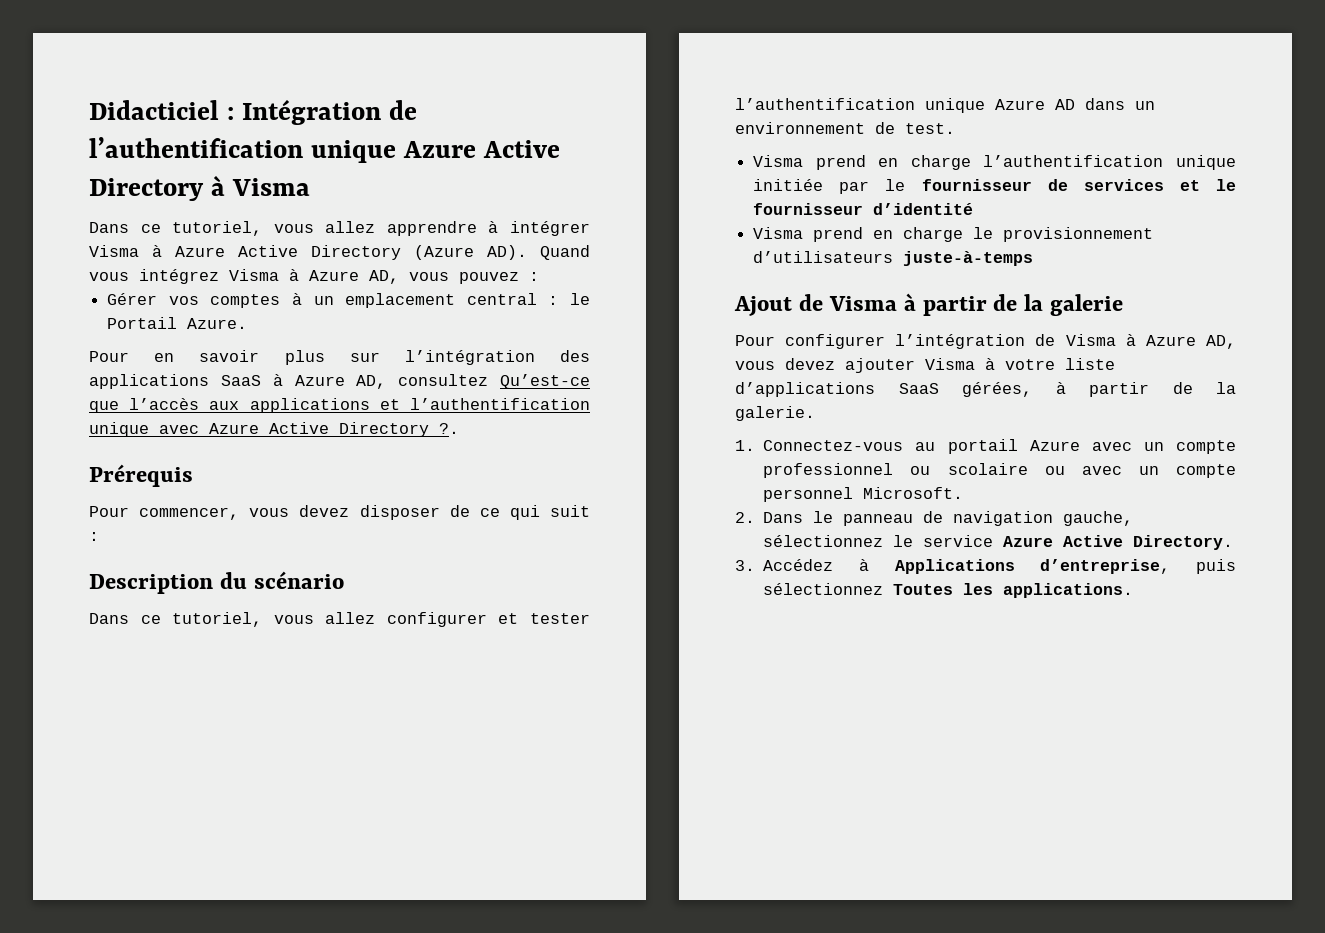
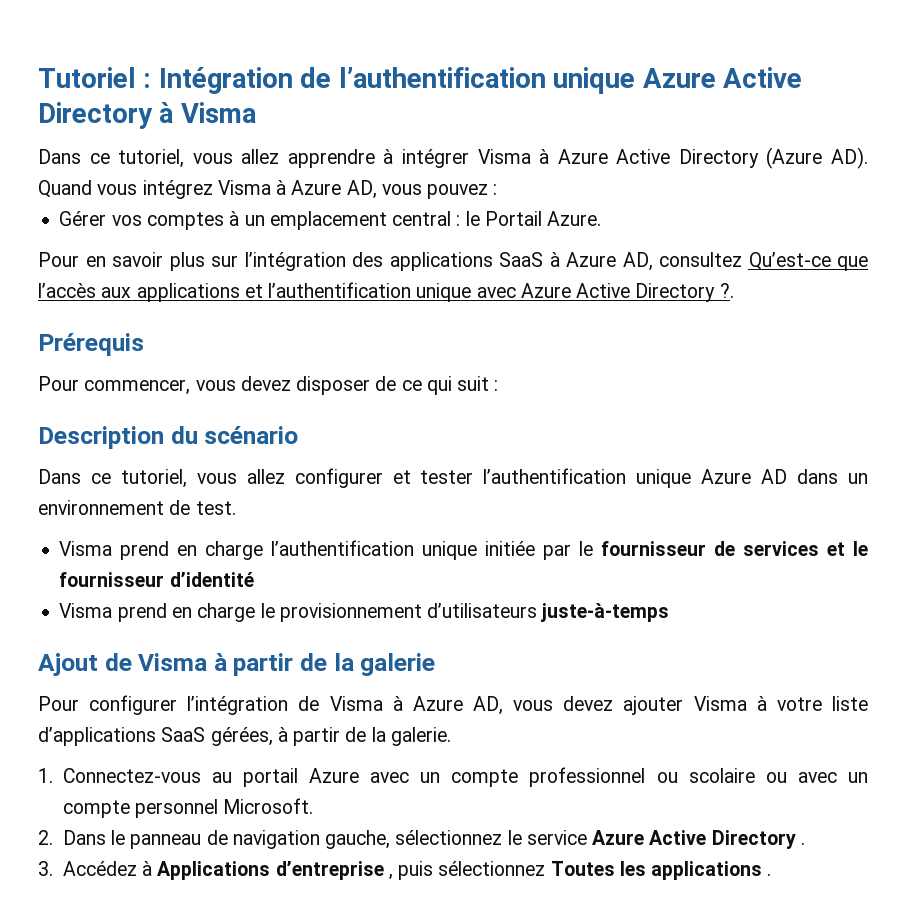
- Didacticiel : Intégration de l’authentification unique Azure Active Directory à Visma
+ Tutoriel : Intégration de l’authentification unique Azure Active Directory à Visma
- 2. Dans le panneau de navigation gauche, sélectionnez le service Azure Active Directory.
+ 2. Dans le panneau de navigation gauche, sélectionnez le service Azure Active Directory .
- 3. Accédez à Applications d’entreprise, puis sélectionnez Toutes les applications.
+ 3. Accédez à Applications d’entreprise , puis sélectionnez Toutes les applications .

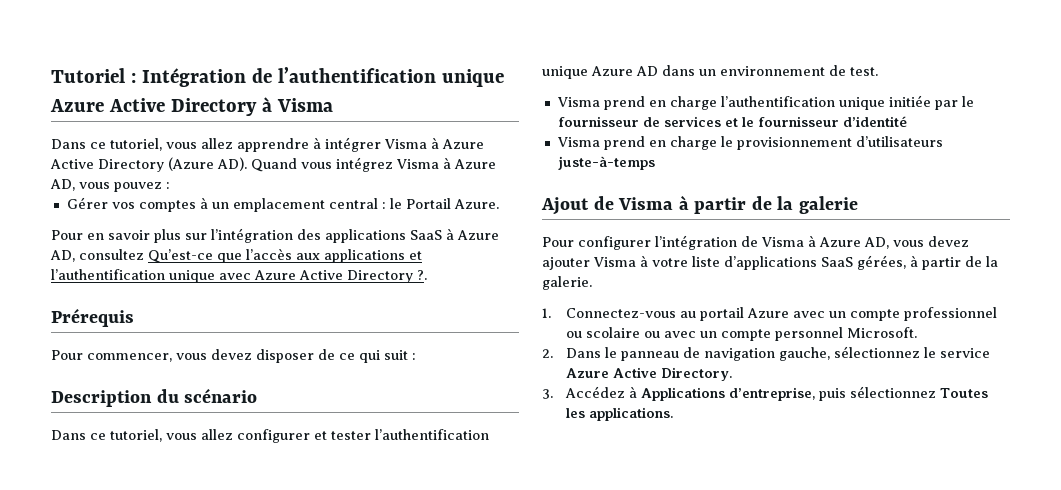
- 2. Dans le panneau de navigation gauche, sélectionnez le service Azure Active Directory .
+ 2. Dans le panneau de navigation gauche, sélectionnez le service Azure Active Directory.
- 3. Accédez à Applications d’entreprise , puis sélectionnez Toutes les applications .
+ 3. Accédez à Applications d’entreprise, puis sélectionnez Toutes les applications.

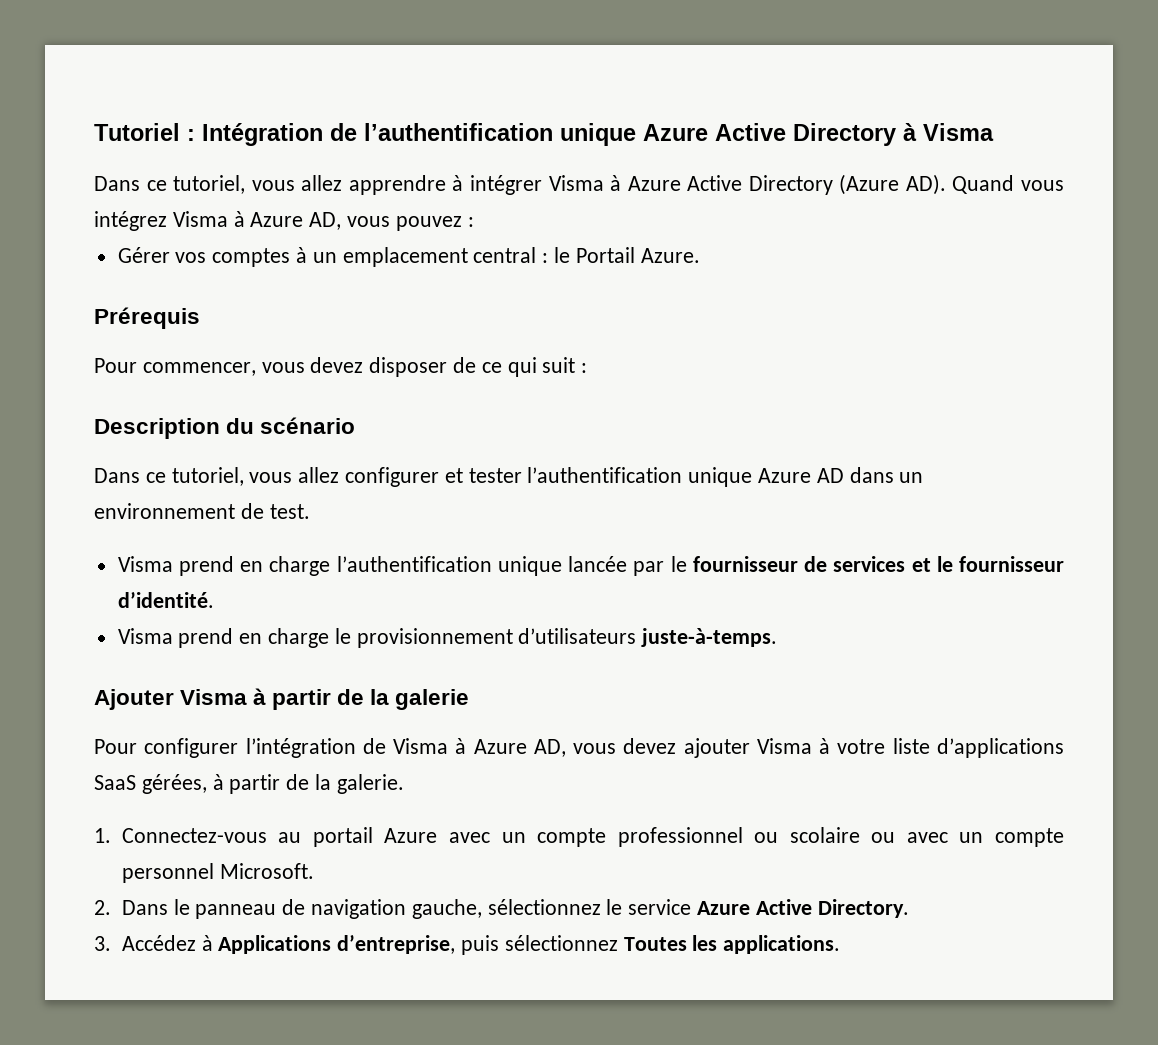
- Pour en savoir plus sur l’intégration des applications SaaS à Azure AD, consultez Qu’est-ce que l’accès aux applications et l’authentification unique avec Azure Active Directory ?.
- Visma prend en charge l’authentification unique initiée par le fournisseur de services et le fournisseur d’identité
+ Visma prend en charge l’authentification unique lancée par le fournisseur de services et le fournisseur d’identité.
- Visma prend en charge le provisionnement d’utilisateurs juste-à-temps
- Ajout de Visma à partir de la galerie
+ Visma prend en charge le provisionnement d’utilisateurs juste-à-temps.
+ Ajouter Visma à partir de la galerie

